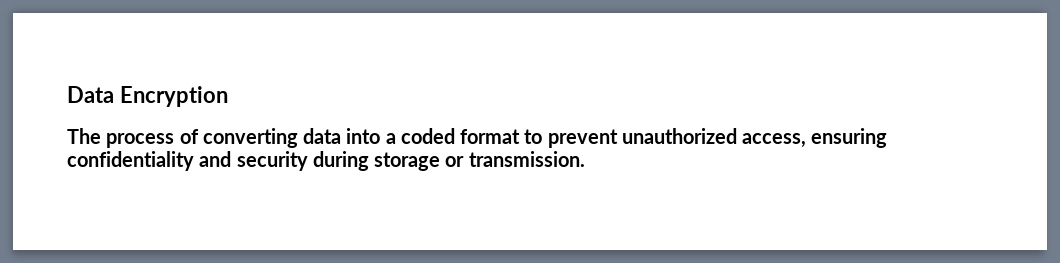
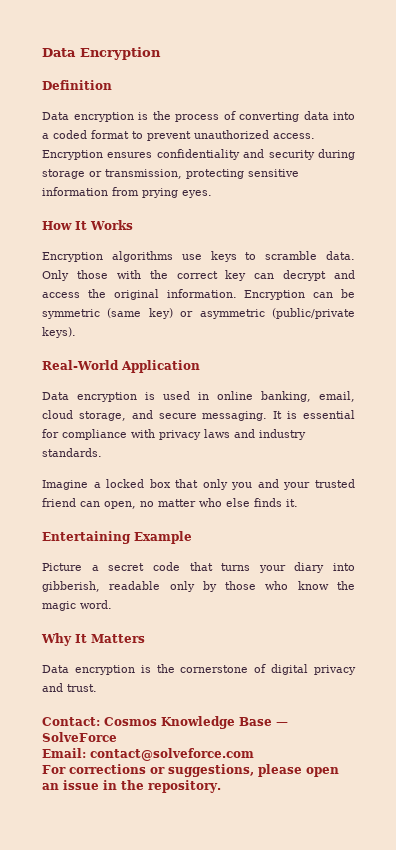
- The process of converting data into a coded format to prevent unauthorized access, ensuring confidentiality and security during storage or transmission.
+ Definition
+ Data encryption is the process of converting data into a coded format to prevent unauthorized access. Encryption ensures confidentiality and security during storage or transmission, protecting sensitive information from prying eyes.
+ How It Works
+ Encryption algorithms use keys to scramble data. Only those with the correct key can decrypt and access the original information. Encryption can be symmetric (same key) or asymmetric (public/private keys).
+ Real-World Application
+ Data encryption is used in online banking, email, cloud storage, and secure messaging. It is essential for compliance with privacy laws and industry standards.
+ Imagine a locked box that only you and your trusted friend can open, no matter who else finds it.
+ Entertaining Example
+ Picture a secret code that turns your diary into gibberish, readable only by those who know the magic word.
+ Why It Matters
+ Data encryption is the cornerstone of digital privacy and trust.
+ Contact: Cosmos Knowledge Base — SolveForce
+ Email: contact@solveforce.com
+ For corrections or suggestions, please open an issue in the repository.

